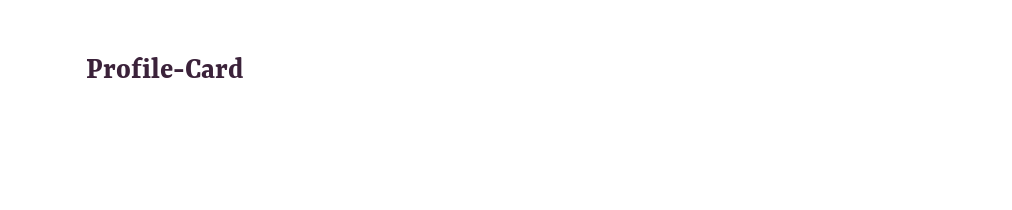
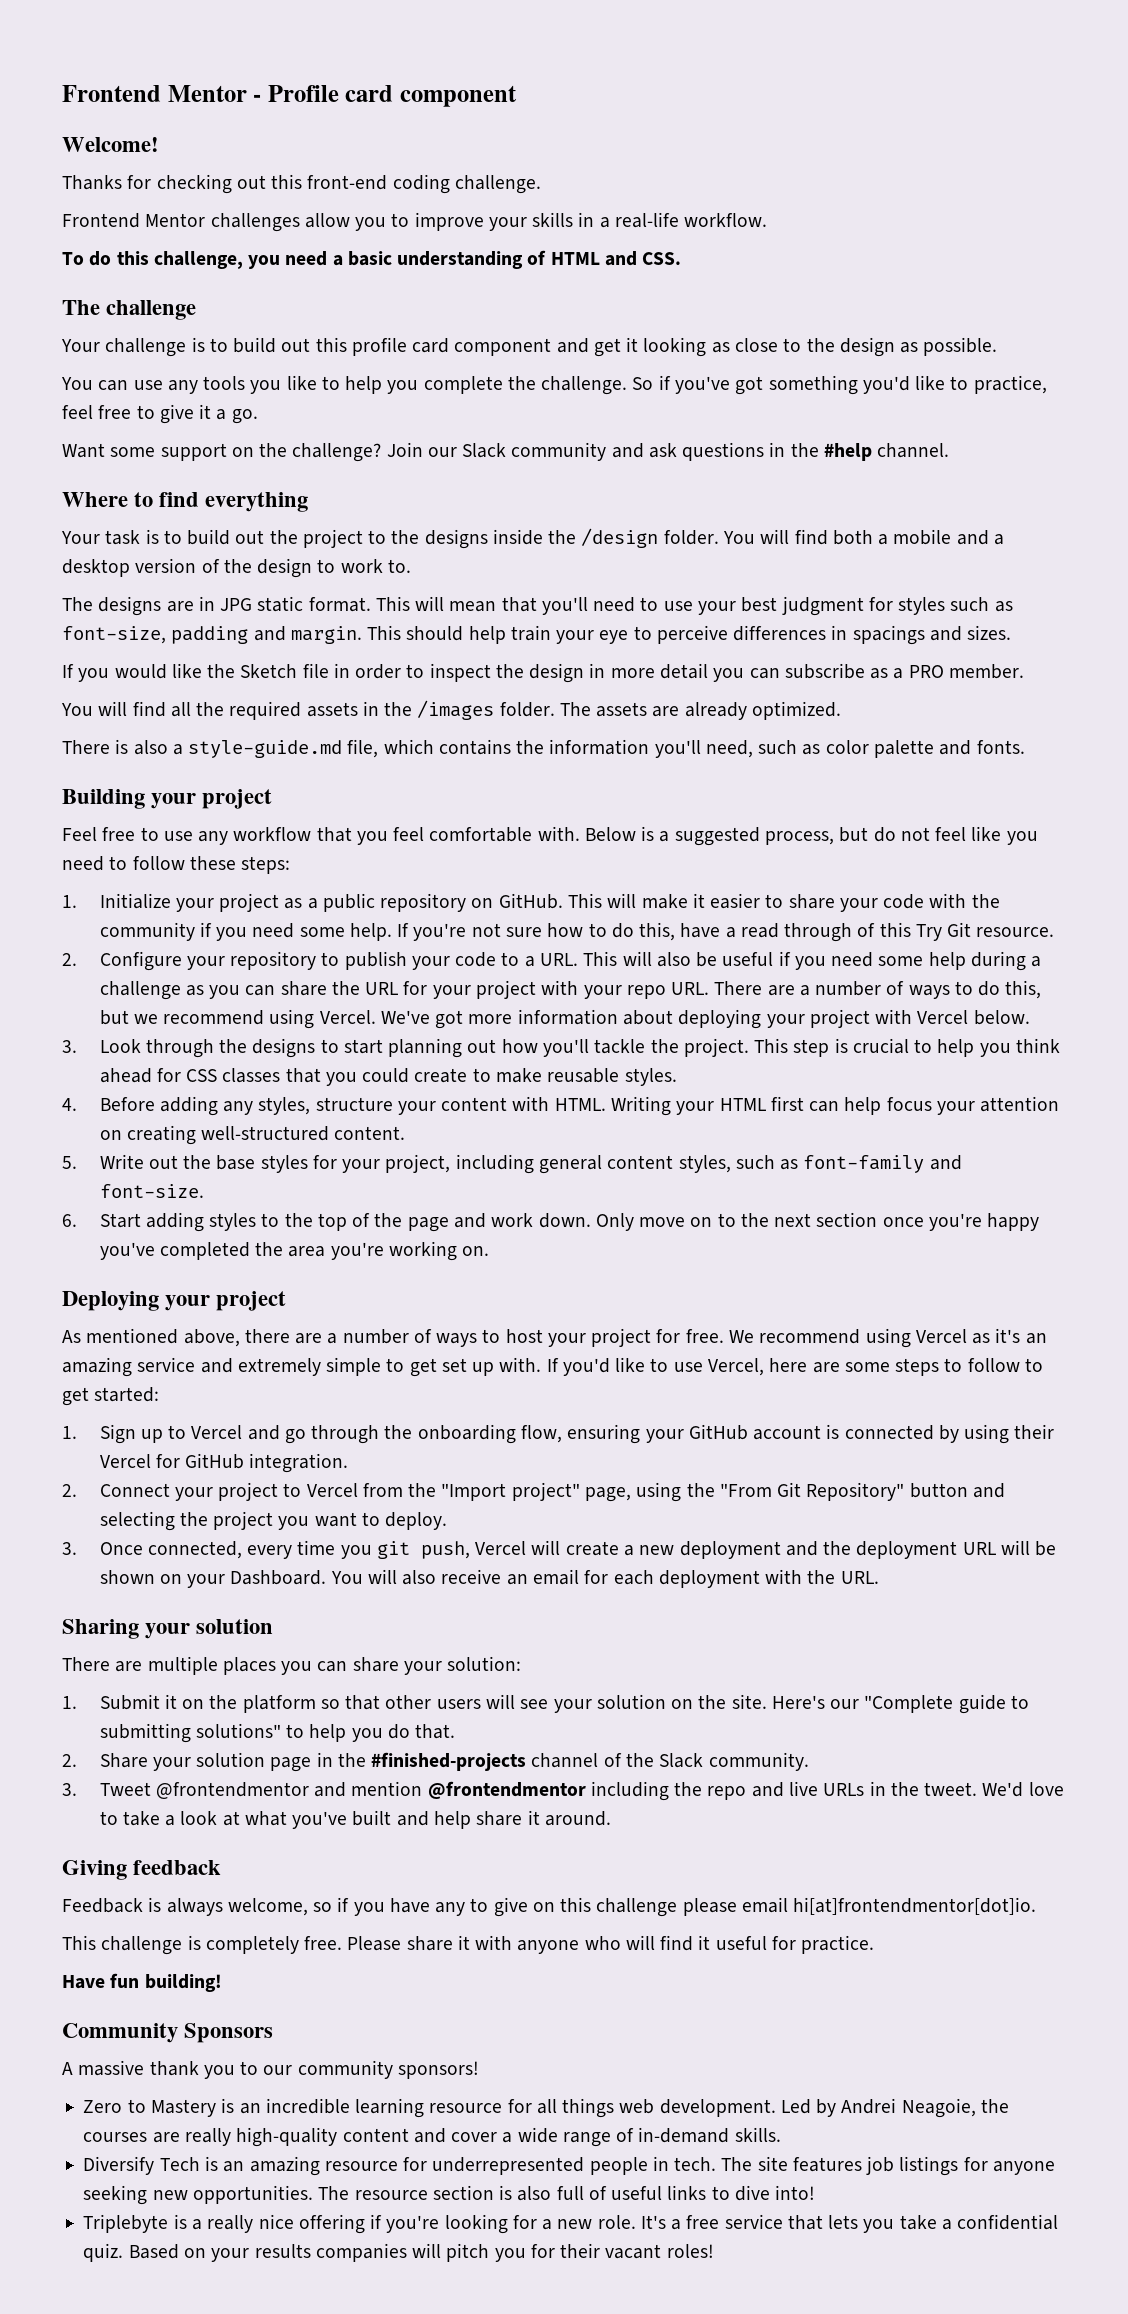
- Profile-Card
+ Frontend Mentor - Profile card component
+ Welcome!
+ Thanks for checking out this front-end coding challenge.
+ Frontend Mentor challenges allow you to improve your skills in a real-life workflow.
+ To do this challenge, you need a basic understanding of HTML and CSS.
+ The challenge
+ Your challenge is to build out this profile card component and get it looking as close to the design as possible.
+ You can use any tools you like to help you complete the challenge. So if you've got something you'd like to practice, feel free to give it a go.
+ Want some support on the challenge? Join our Slack community and ask questions in the #help channel.
+ Where to find everything
+ Your task is to build out the project to the designs inside the /design folder. You will find both a mobile and a desktop version of the design to work to.
+ The designs are in JPG static format. This will mean that you'll need to use your best judgment for styles such as font-size, padding and margin. This should help train your eye to perceive differences in spacings and sizes.
+ If you would like the Sketch file in order to inspect the design in more detail you can subscribe as a PRO member.
+ You will find all the required assets in the /images folder. The assets are already optimized.
+ There is also a style-guide.md file, which contains the information you'll need, such as color palette and fonts.
+ Building your project
+ Feel free to use any workflow that you feel comfortable with. Below is a suggested process, but do not feel like you need to follow these steps:
+ 1. Initialize your project as a public repository on GitHub. This will make it easier to share your code with the community if you need some help. If you're not sure how to do this, have a read through of this Try Git resource.
+ 2. Configure your repository to publish your code to a URL. This will also be useful if you need some help during a challenge as you can share the URL for your project with your repo URL. There are a number of ways to do this, but we recommend using Vercel. We've got more information about deploying your project with Vercel below.
+ 3. Look through the designs to start planning out how you'll tackle the project. This step is crucial to help you think ahead for CSS classes that you could create to make reusable styles.
+ 4. Before adding any styles, structure your content with HTML. Writing your HTML first can help focus your attention on creating well-structured content.
+ 5. Write out the base styles for your project, including general content styles, such as font-family and font-size.
+ 6. Start adding styles to the top of the page and work down. Only move on to the next section once you're happy you've completed the area you're working on.
+ Deploying your project
+ As mentioned above, there are a number of ways to host your project for free. We recommend using Vercel as it's an amazing service and extremely simple to get set up with. If you'd like to use Vercel, here are some steps to follow to get started:
+ 1. Sign up to Vercel and go through the onboarding flow, ensuring your GitHub account is connected by using their Vercel for GitHub integration.
+ 2. Connect your project to Vercel from the "Import project" page, using the "From Git Repository" button and selecting the project you want to deploy.
+ 3. Once connected, every time you git push, Vercel will create a new deployment and the deployment URL will be shown on your Dashboard. You will also receive an email for each deployment with the URL.
+ Sharing your solution
+ There are multiple places you can share your solution:
+ 1. Submit it on the platform so that other users will see your solution on the site. Here's our "Complete guide to submitting solutions" to help you do that.
+ 2. Share your solution page in the #finished-projects channel of the Slack community.
+ 3. Tweet @frontendmentor and mention @frontendmentor including the repo and live URLs in the tweet. We'd love to take a look at what you've built and help share it around.
+ Giving feedback
+ Feedback is always welcome, so if you have any to give on this challenge please email hi[at]frontendmentor[dot]io.
+ This challenge is completely free. Please share it with anyone who will find it useful for practice.
+ Have fun building!
+ Community Sponsors
+ A massive thank you to our community sponsors!
+ Zero to Mastery is an incredible learning resource for all things web development. Led by Andrei Neagoie, the courses are really high-quality content and cover a wide range of in-demand skills.
+ Diversify Tech is an amazing resource for underrepresented people in tech. The site features job listings for anyone seeking new opportunities. The resource section is also full of useful links to dive into!
+ Triplebyte is a really nice offering if you're looking for a new role. It's a free service that lets you take a confidential quiz. Based on your results companies will pitch you for their vacant roles!

